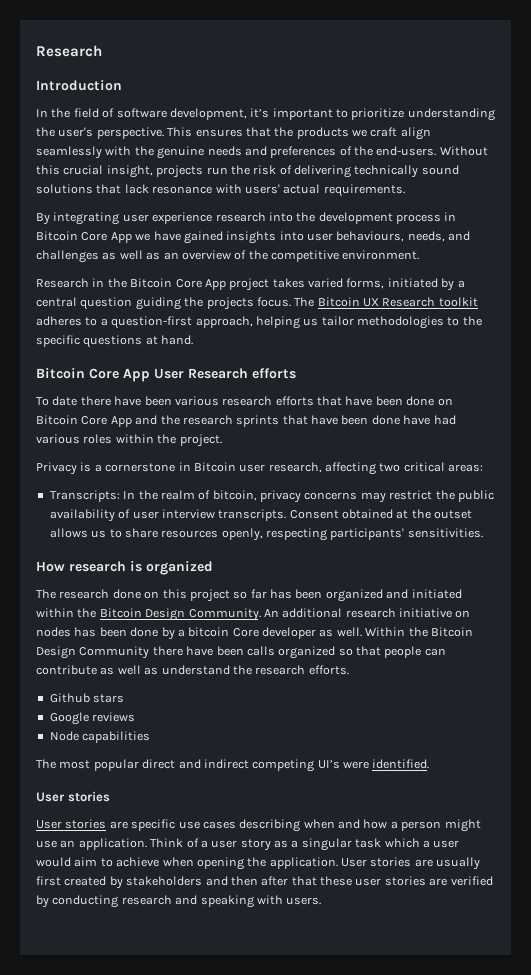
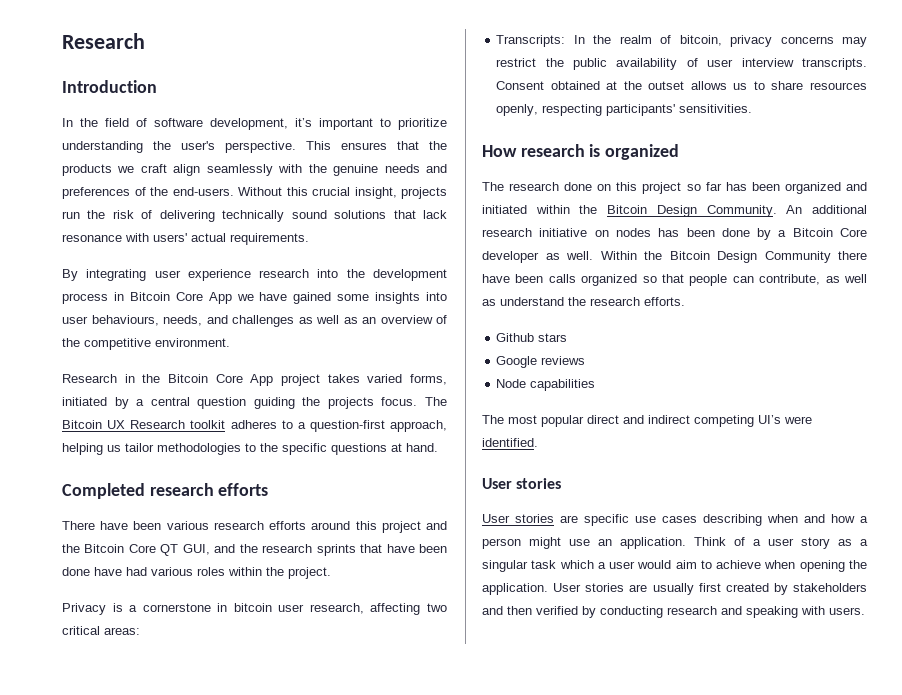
- By integrating user experience research into the development process in Bitcoin Core App we have gained insights into user behaviours, needs, and challenges as well as an overview of the competitive environment.
+ By integrating user experience research into the development process in Bitcoin Core App we have gained some insights into user behaviours, needs, and challenges as well as an overview of the competitive environment.
- Bitcoin Core App User Research efforts
- To date there have been various research efforts that have been done on Bitcoin Core App and the research sprints that have been done have had various roles within the project.
+ Completed research efforts
+ There have been various research efforts around this project and the Bitcoin Core QT GUI, and the research sprints that have been done have had various roles within the project.
- Privacy is a cornerstone in Bitcoin user research, affecting two critical areas:
+ Privacy is a cornerstone in bitcoin user research, affecting two critical areas:
- An additional research initiative on nodes has been done by a bitcoin Core developer as well.
+ An additional research initiative on nodes has been done by a Bitcoin Core developer as well.
- Within the Bitcoin Design Community there have been calls organized so that people can contribute as well as understand the research efforts.
+ Within the Bitcoin Design Community there have been calls organized so that people can contribute, as well as understand the research efforts.
- User stories are usually first created by stakeholders and then after that these user stories are verified by conducting research and speaking with users.
+ User stories are usually first created by stakeholders and then verified by conducting research and speaking with users.

